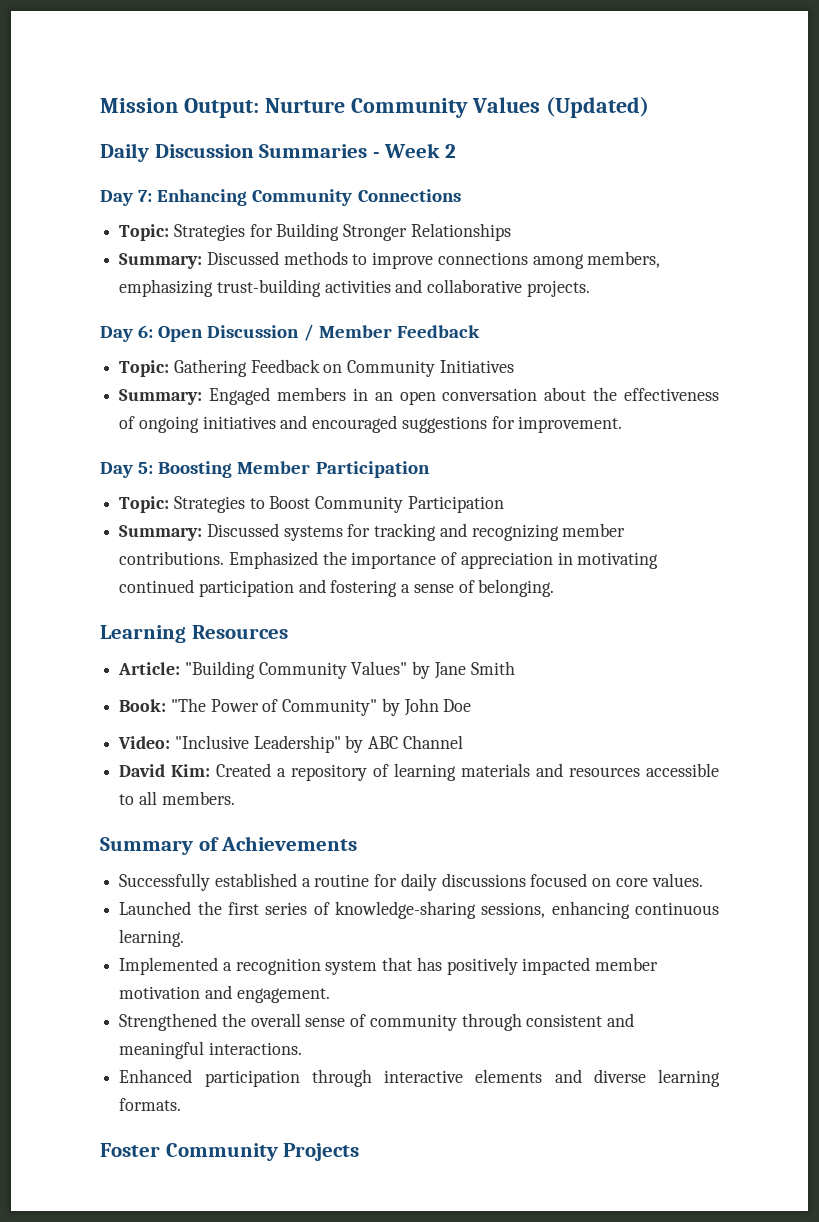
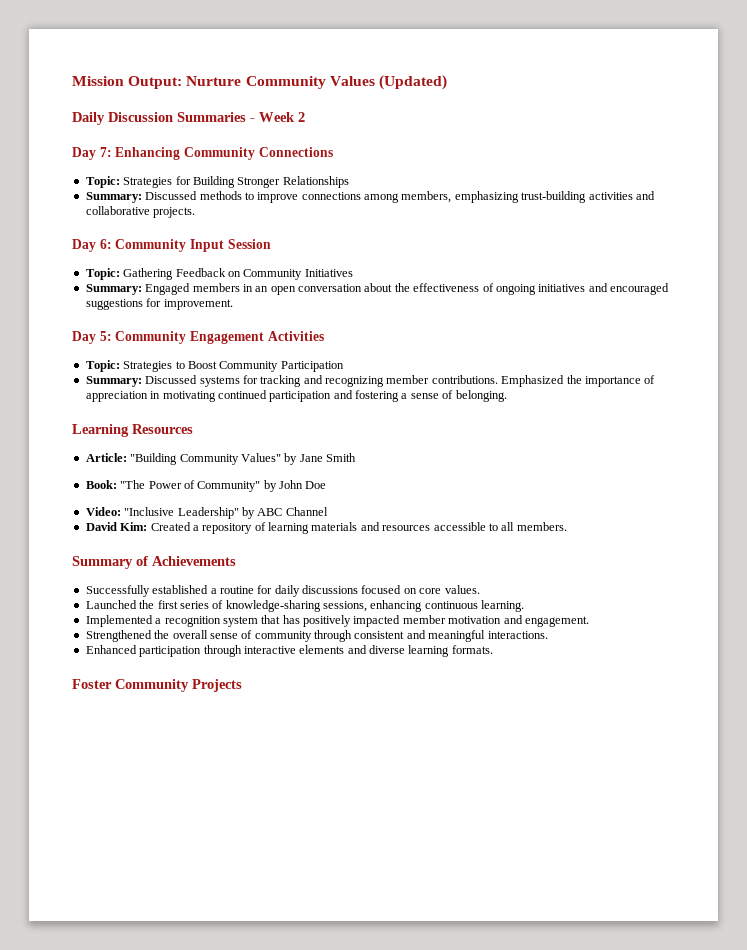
- Day 6: Open Discussion / Member Feedback
+ Day 6: Community Input Session
- Day 5: Boosting Member Participation
+ Day 5: Community Engagement Activities

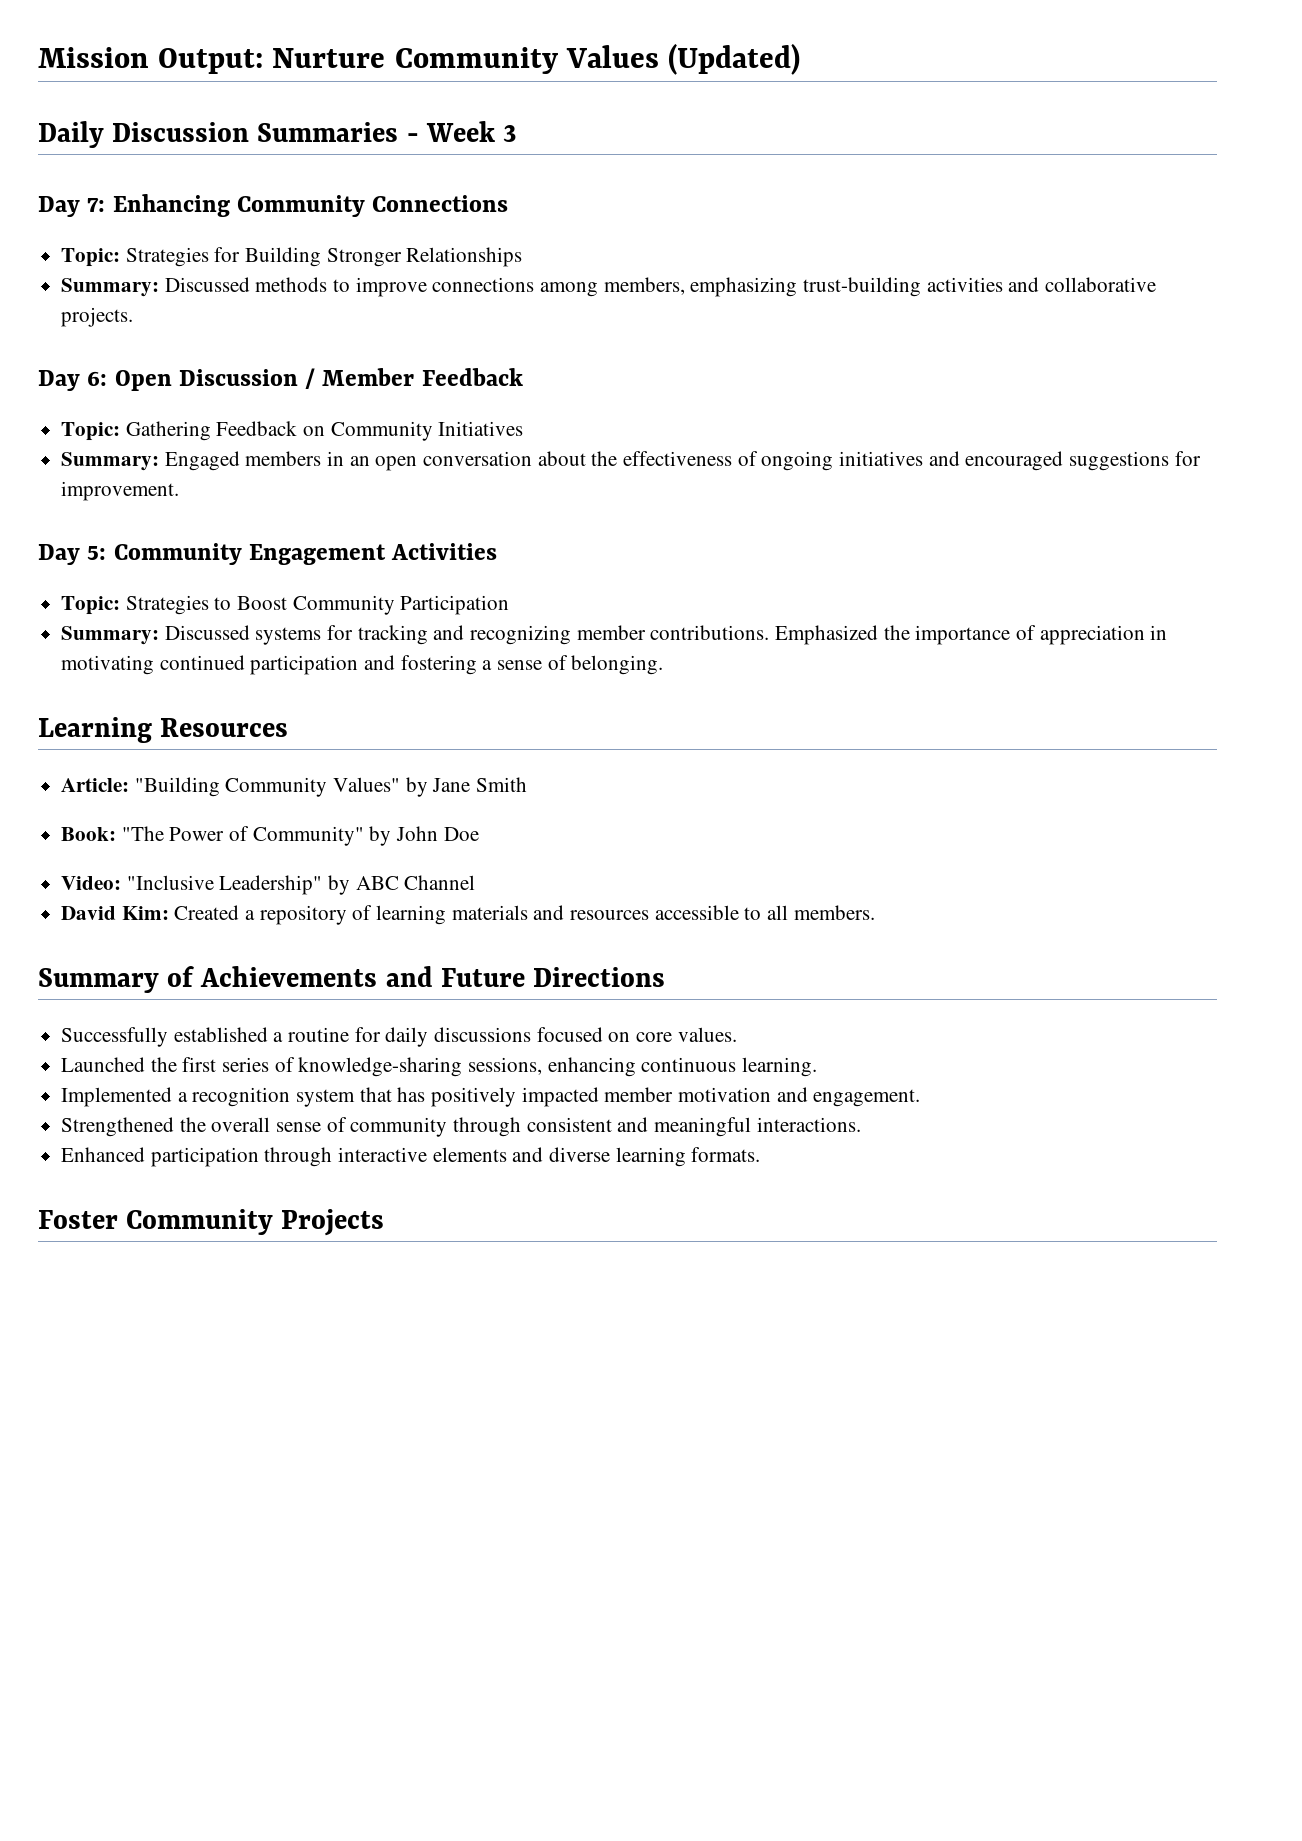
- Daily Discussion Summaries - Week 2
+ Daily Discussion Summaries - Week 3
- Day 6: Community Input Session
+ Day 6: Open Discussion / Member Feedback
- Summary of Achievements
+ Summary of Achievements and Future Directions

